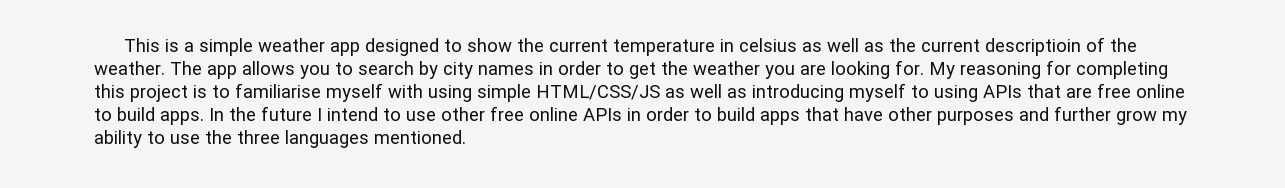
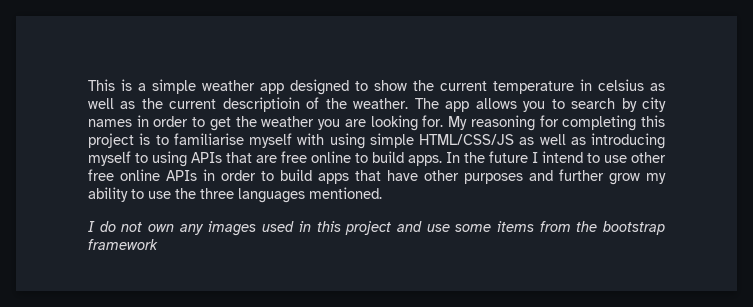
+ I do not own any images used in this project and use some items from the bootstrap framework

